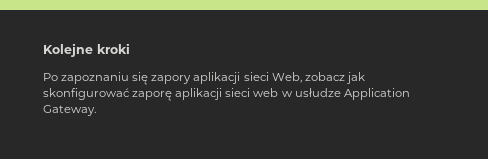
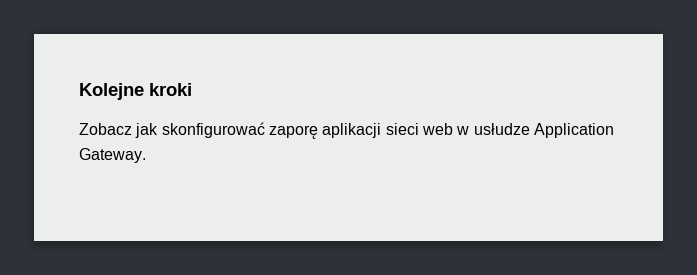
- Po zapoznaniu się zapory aplikacji sieci Web, zobacz jak skonfigurować zaporę aplikacji sieci web w usłudze Application Gateway.
+ Zobacz jak skonfigurować zaporę aplikacji sieci web w usłudze Application Gateway.

